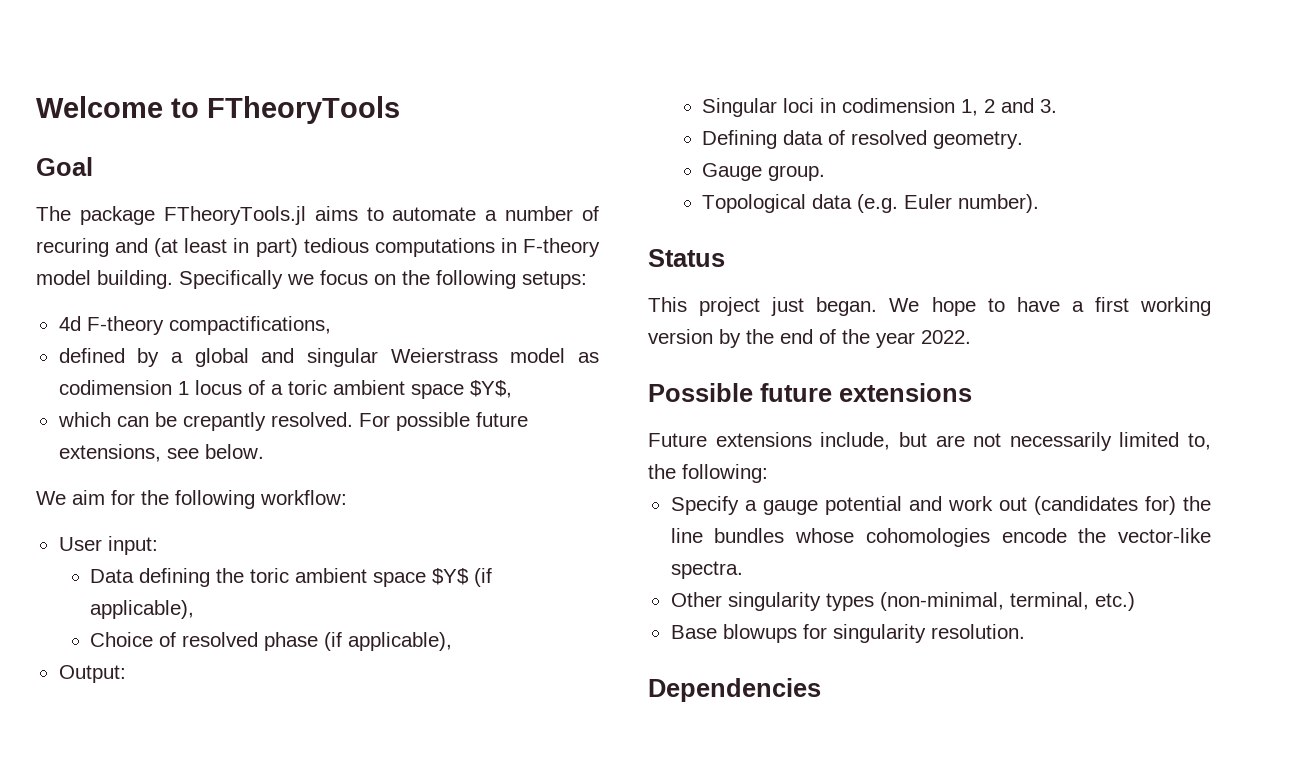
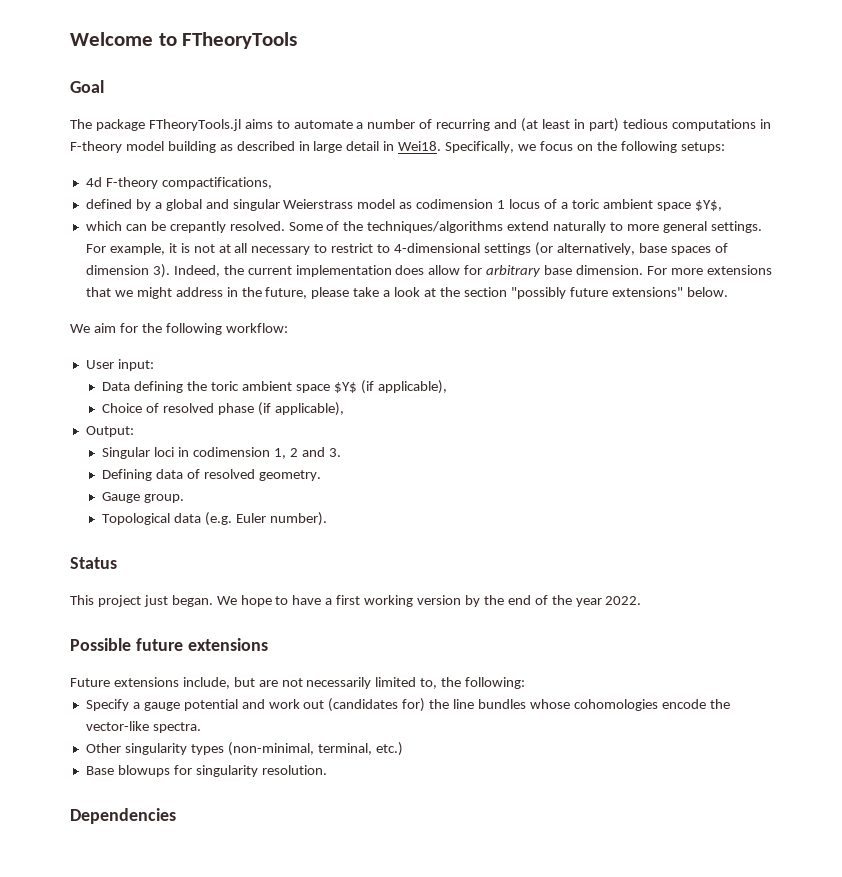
- The package FTheoryTools.jl aims to automate a number of recuring and (at least in part) tedious computations in F-theory model building. Specifically we focus on the following setups:
+ The package FTheoryTools.jl aims to automate a number of recurring and (at least in part) tedious computations in F-theory model building as described in large detail in Wei18. Specifically, we focus on the following setups:
- For possible future extensions, see below.
+ Some of the techniques/algorithms extend naturally to more general settings. For example, it is not at all necessary to restrict to 4-dimensional settings (or alternatively, base spaces of dimension 3). Indeed, the current implementation does allow for arbitrary base dimension. For more extensions that we might address in the future, please take a look at the section "possibly future extensions" below.

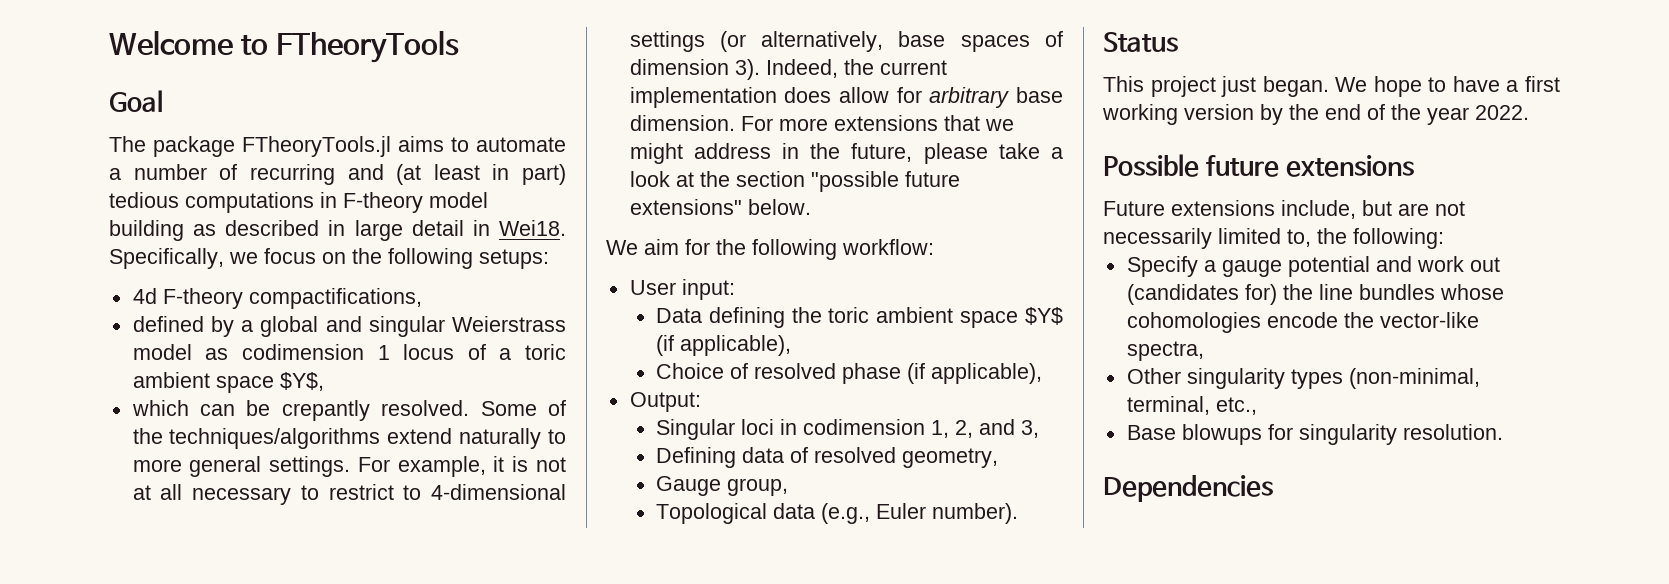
- For more extensions that we might address in the future, please take a look at the section "possibly future extensions" below.
+ For more extensions that we might address in the future, please take a look at the section "possible future extensions" below.
- Singular loci in codimension 1, 2 and 3.
+ Singular loci in codimension 1, 2, and 3,
- Defining data of resolved geometry.
+ Defining data of resolved geometry,
- Gauge group.
+ Gauge group,
- Topological data (e.g. Euler number).
+ Topological data (e.g., Euler number).
- Specify a gauge potential and work out (candidates for) the line bundles whose cohomologies encode the vector-like spectra.
+ Specify a gauge potential and work out (candidates for) the line bundles whose cohomologies encode the vector-like spectra,
- Other singularity types (non-minimal, terminal, etc.)
+ Other singularity types (non-minimal, terminal, etc.,

